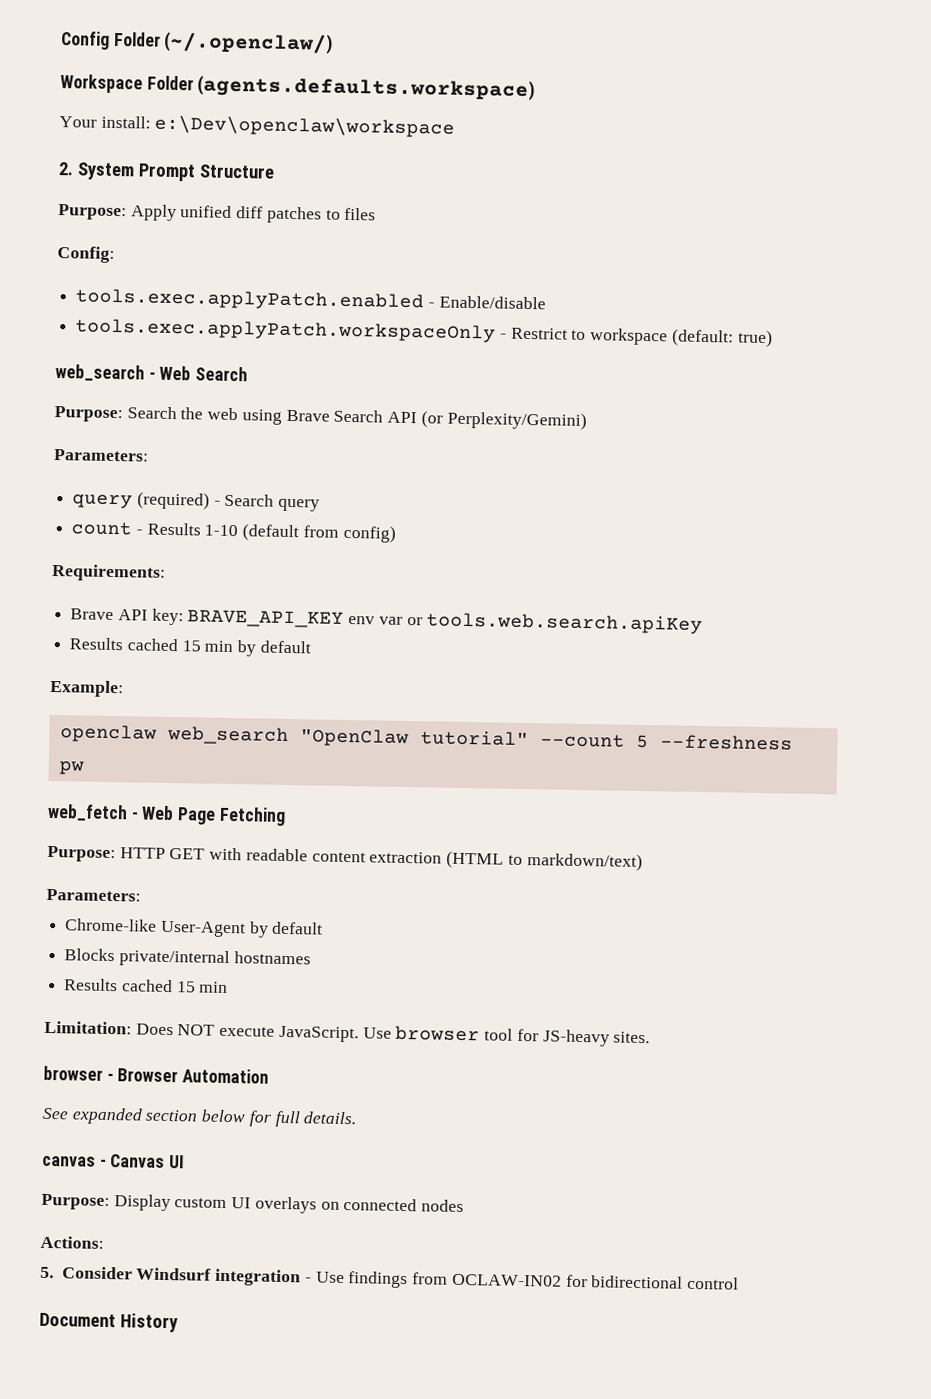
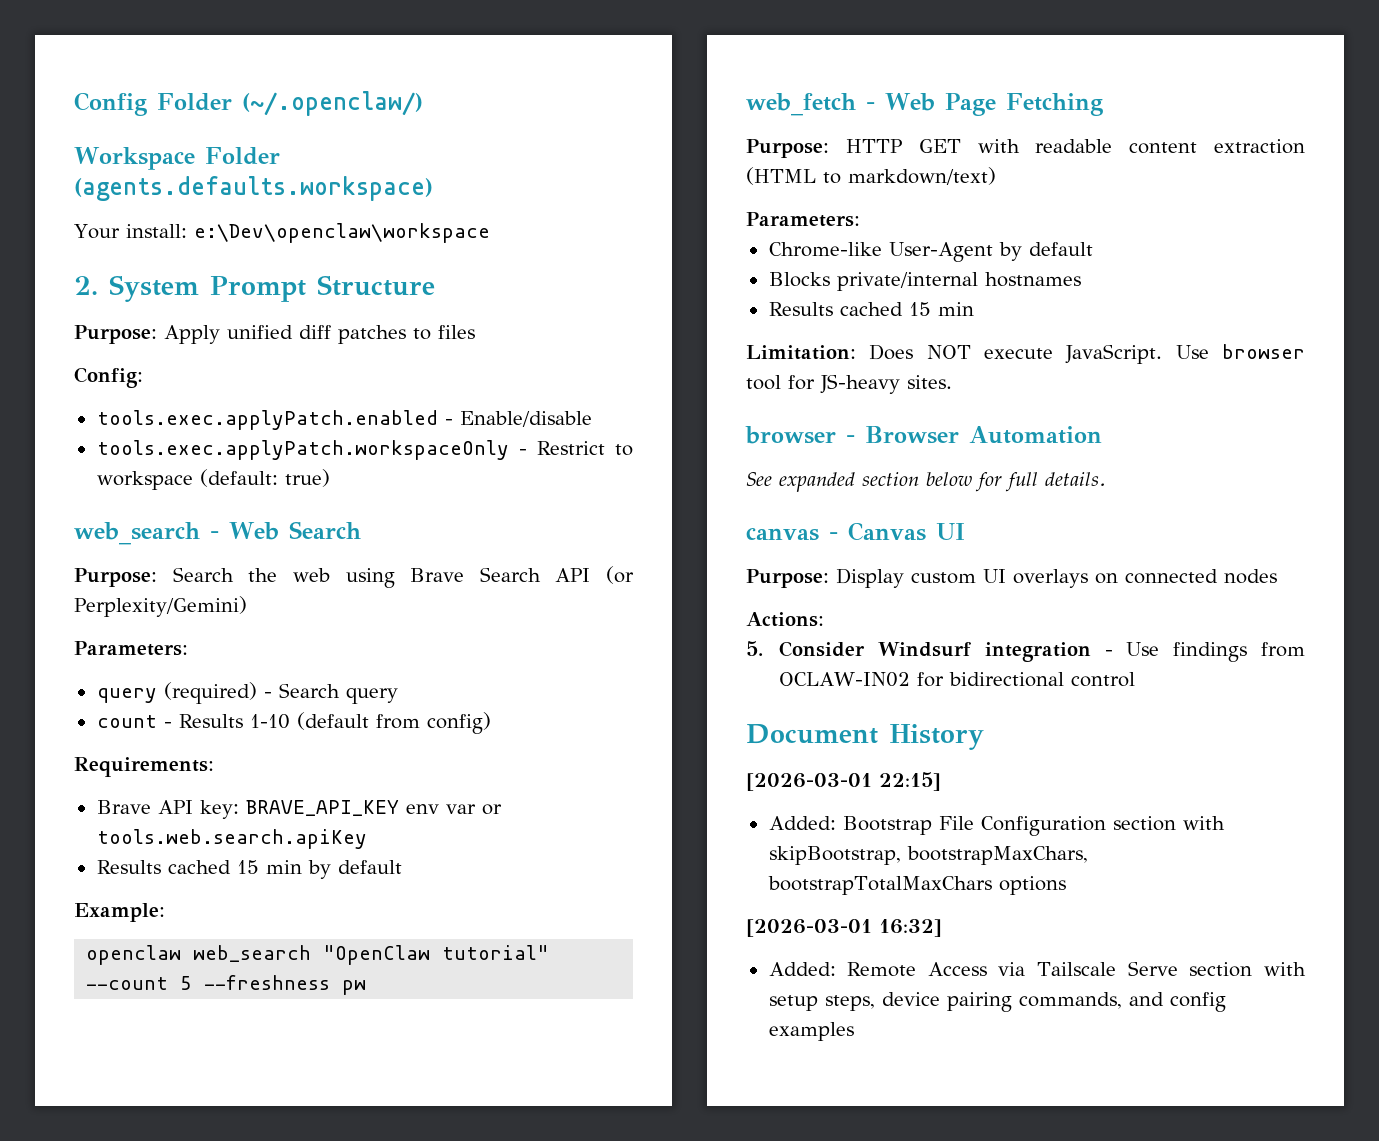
+ [2026-03-01 22:15]
+ Added: Bootstrap File Configuration section with skipBootstrap, bootstrapMaxChars, bootstrapTotalMaxChars options
+ [2026-03-01 16:32]
+ Added: Remote Access via Tailscale Serve section with setup steps, device pairing commands, and config examples

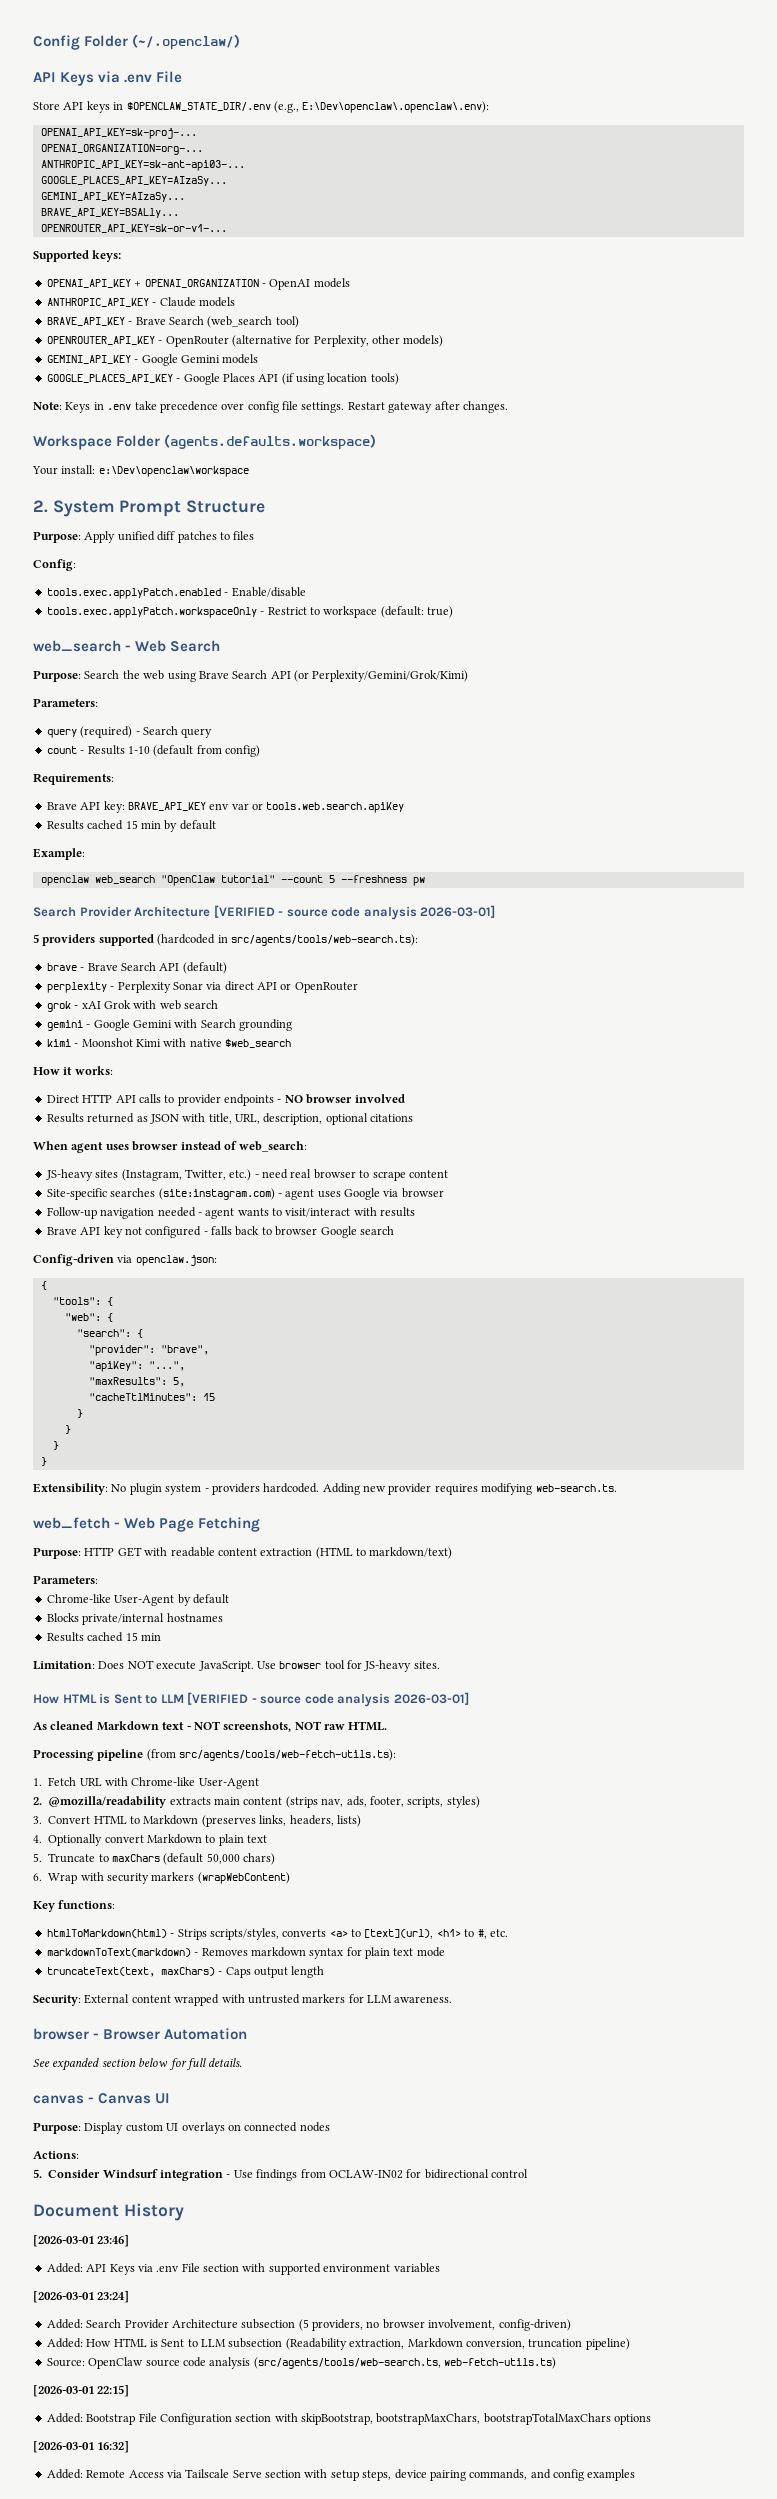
  Config Folder (~/.openclaw/)
+ API Keys via .env File
+ Store API keys in $OPENCLAW_STATE_DIR/.env (e.g., E:\Dev\openclaw\.openclaw\.env):
+ OPENAI_API_KEY=sk-proj-...
+ OPENAI_ORGANIZATION=org-...
+ ANTHROPIC_API_KEY=sk-ant-api03-...
+ GOOGLE_PLACES_API_KEY=AIzaSy...
+ GEMINI_API_KEY=AIzaSy...
+ BRAVE_API_KEY=BSALly...
+ OPENROUTER_API_KEY=sk-or-v1-...
+ Supported keys:
+ OPENAI_API_KEY + OPENAI_ORGANIZATION - OpenAI models
+ ANTHROPIC_API_KEY - Claude models
+ BRAVE_API_KEY - Brave Search (web_search tool)
+ OPENROUTER_API_KEY - OpenRouter (alternative for Perplexity, other models)
+ GEMINI_API_KEY - Google Gemini models
+ GOOGLE_PLACES_API_KEY - Google Places API (if using location tools)
+ Note: Keys in .env take precedence over config file settings. Restart gateway after changes.
- Purpose: Search the web using Brave Search API (or Perplexity/Gemini)
+ Purpose: Search the web using Brave Search API (or Perplexity/Gemini/Grok/Kimi)
+ Search Provider Architecture [VERIFIED - source code analysis 2026-03-01]
+ 5 providers supported (hardcoded in src/agents/tools/web-search.ts):
+ brave - Brave Search API (default)
+ perplexity - Perplexity Sonar via direct API or OpenRouter
+ grok - xAI Grok with web search
+ gemini - Google Gemini with Search grounding
+ kimi - Moonshot Kimi with native $web_search
+ How it works:
+ Direct HTTP API calls to provider endpoints - NO browser involved
+ Results returned as JSON with title, URL, description, optional citations
+ When agent uses browser instead of web_search:
+ JS-heavy sites (Instagram, Twitter, etc.) - need real browser to scrape content
+ Site-specific searches (site:instagram.com) - agent uses Google via browser
+ Follow-up navigation needed - agent wants to visit/interact with results
+ Brave API key not configured - falls back to browser Google search
+ Config-driven via openclaw.json:
+ {
+ "tools": {
+ "web": {
+ "search": {
+ "provider": "brave",
+ "apiKey": "...",
+ "maxResults": 5,
+ "cacheTtlMinutes": 15
+ }
+ }
+ }
+ }
+ Extensibility: No plugin system - providers hardcoded. Adding new provider requires modifying web-search.ts.
+ How HTML is Sent to LLM [VERIFIED - source code analysis 2026-03-01]
+ As cleaned Markdown text - NOT screenshots, NOT raw HTML.
+ Processing pipeline (from src/agents/tools/web-fetch-utils.ts):
+ 1. Fetch URL with Chrome-like User-Agent
+ 2. @mozilla/readability extracts main content (strips nav, ads, footer, scripts, styles)
+ 3. Convert HTML to Markdown (preserves links, headers, lists)
+ 4. Optionally convert Markdown to plain text
+ 5. Truncate to maxChars (default 50,000 chars)
+ 6. Wrap with security markers (wrapWebContent)
+ Key functions:
+ htmlToMarkdown(html) - Strips scripts/styles, converts <a> to [text](url), <h1> to #, etc.
+ markdownToText(markdown) - Removes markdown syntax for plain text mode
+ truncateText(text, maxChars) - Caps output length
+ Security: External content wrapped with untrusted markers for LLM awareness.
+ [2026-03-01 23:46]
+ Added: API Keys via .env File section with supported environment variables
+ [2026-03-01 23:24]
+ Added: Search Provider Architecture subsection (5 providers, no browser involvement, config-driven)
+ Added: How HTML is Sent to LLM subsection (Readability extraction, Markdown conversion, truncation pipeline)
+ Source: OpenClaw source code analysis (src/agents/tools/web-search.ts, web-fetch-utils.ts)

